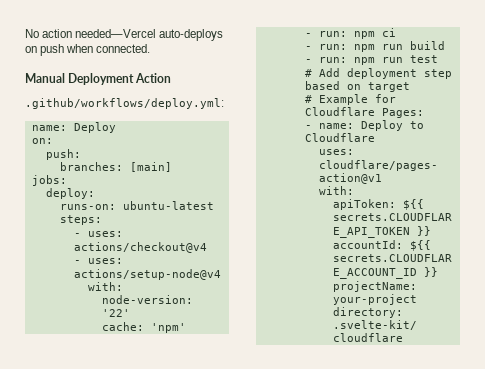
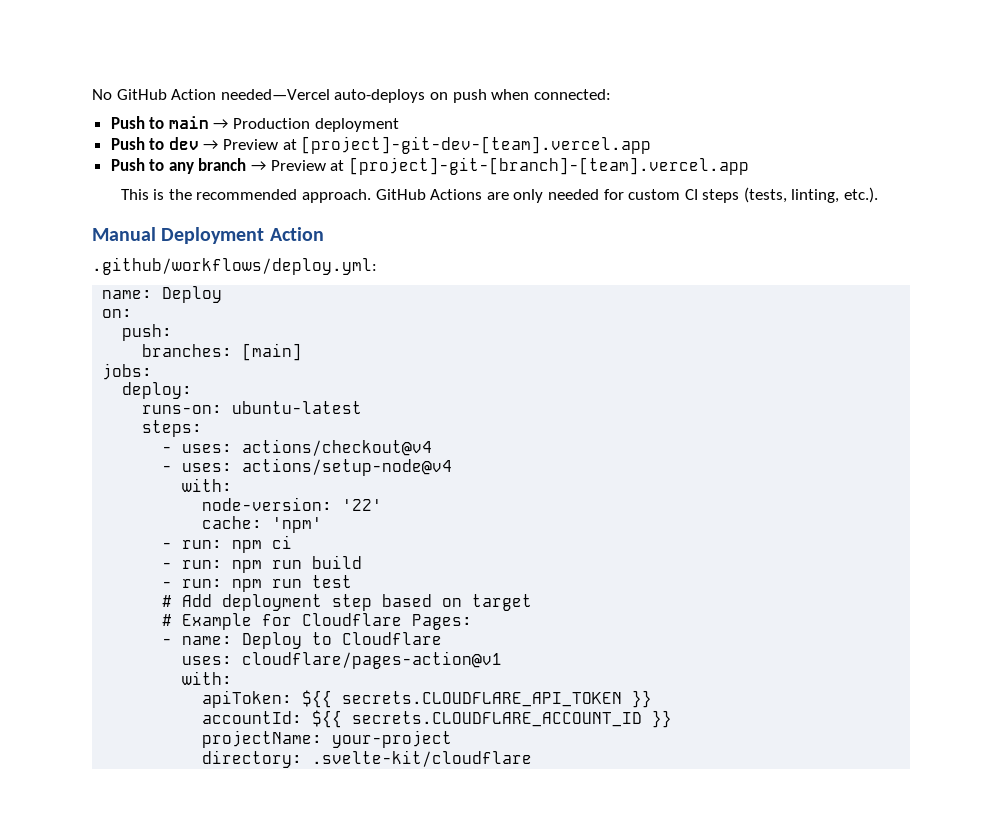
- No action needed—Vercel auto-deploys on push when connected.
+ No GitHub Action needed—Vercel auto-deploys on push when connected:
+ Push to main → Production deployment
+ Push to dev → Preview at [project]-git-dev-[team].vercel.app
+ Push to any branch → Preview at [project]-git-[branch]-[team].vercel.app
+ This is the recommended approach. GitHub Actions are only needed for custom CI steps (tests, linting, etc.).

